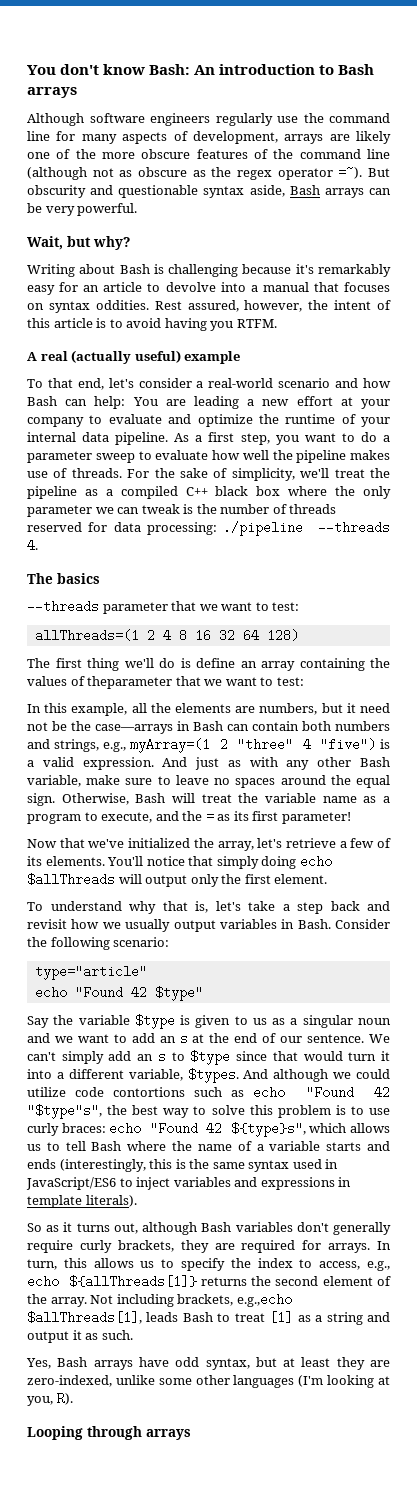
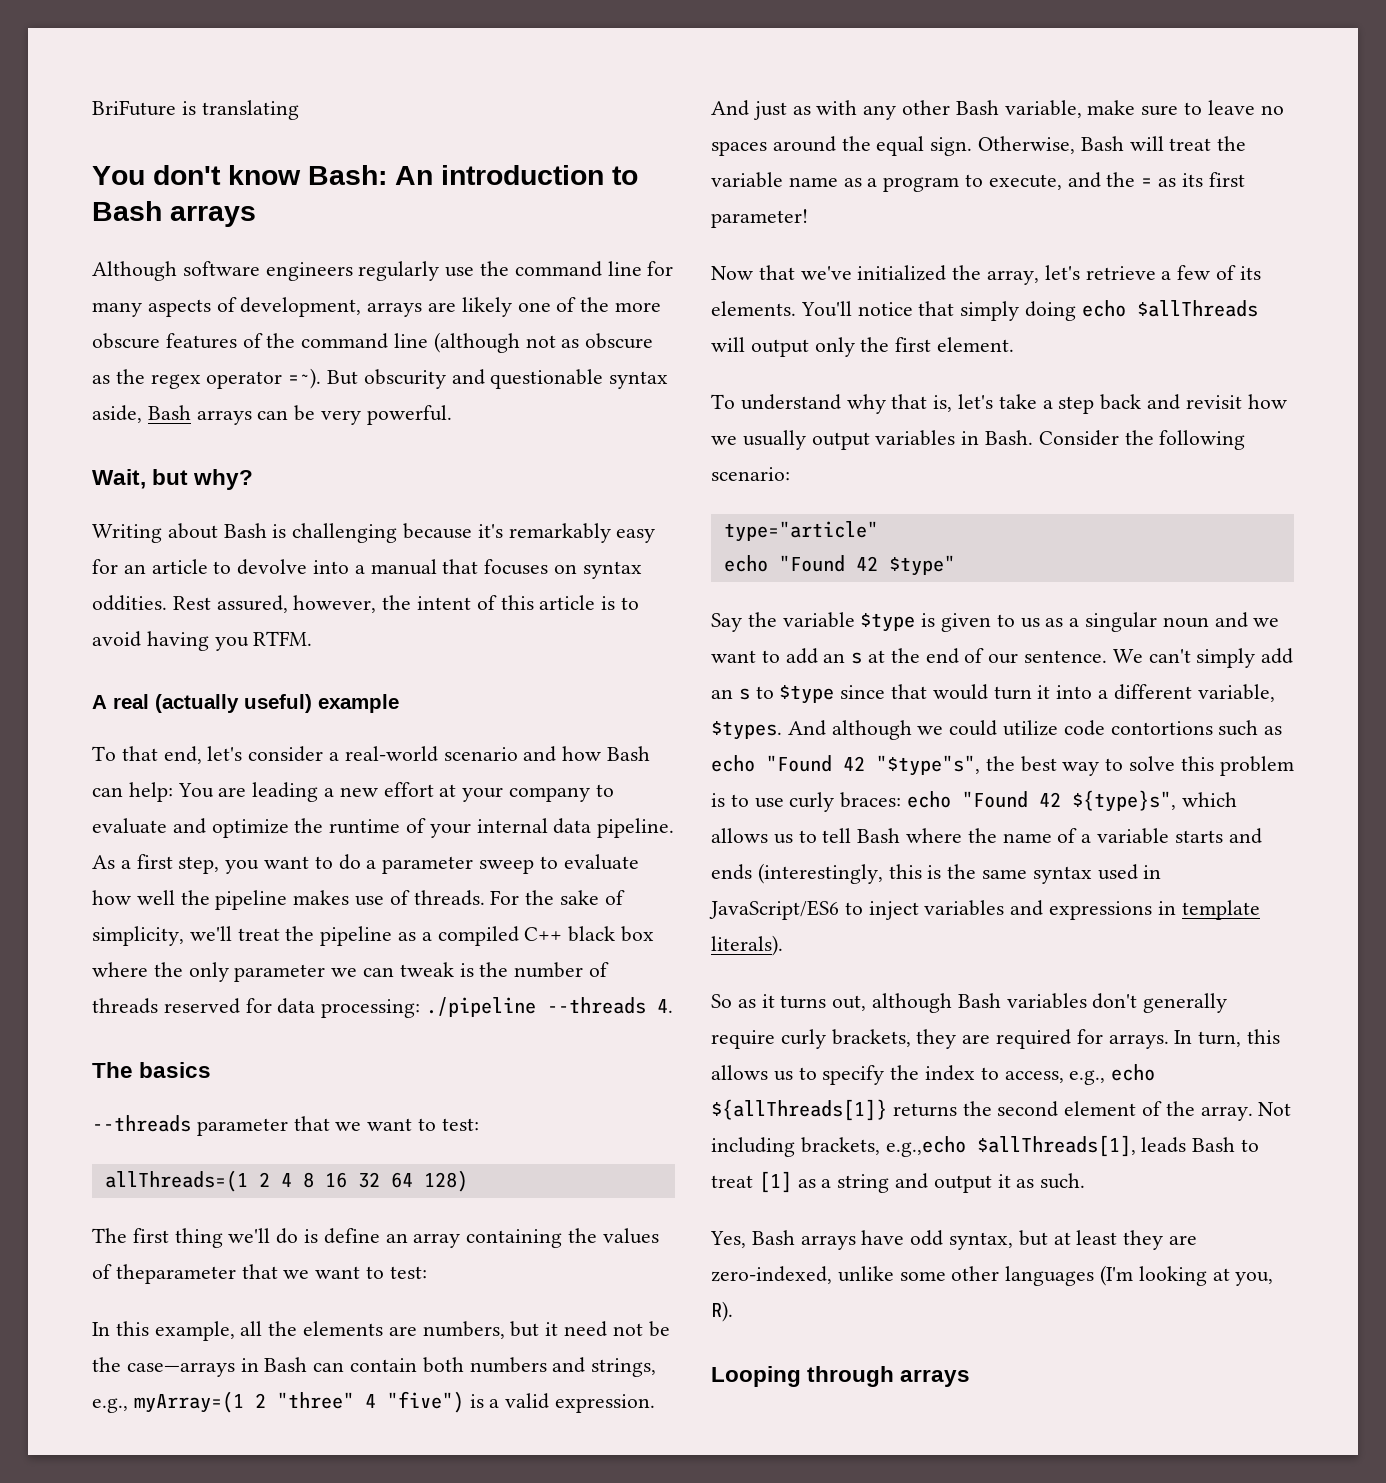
+ BriFuture is translating

